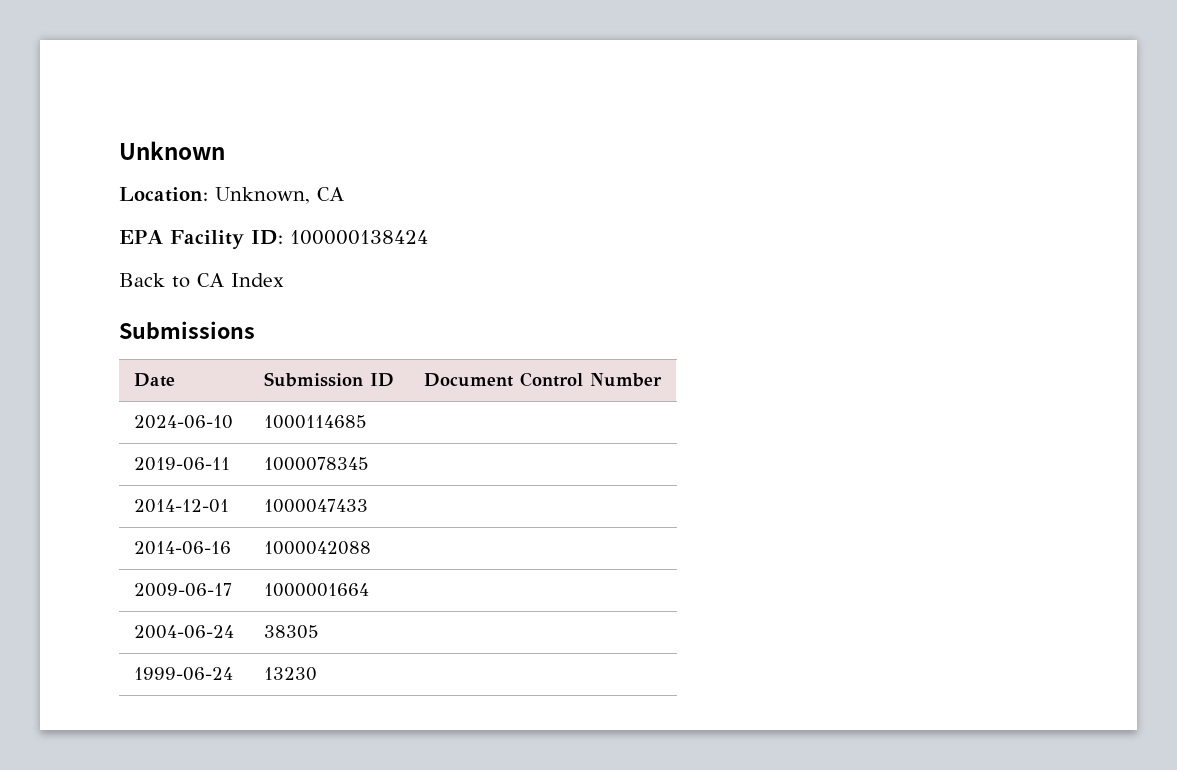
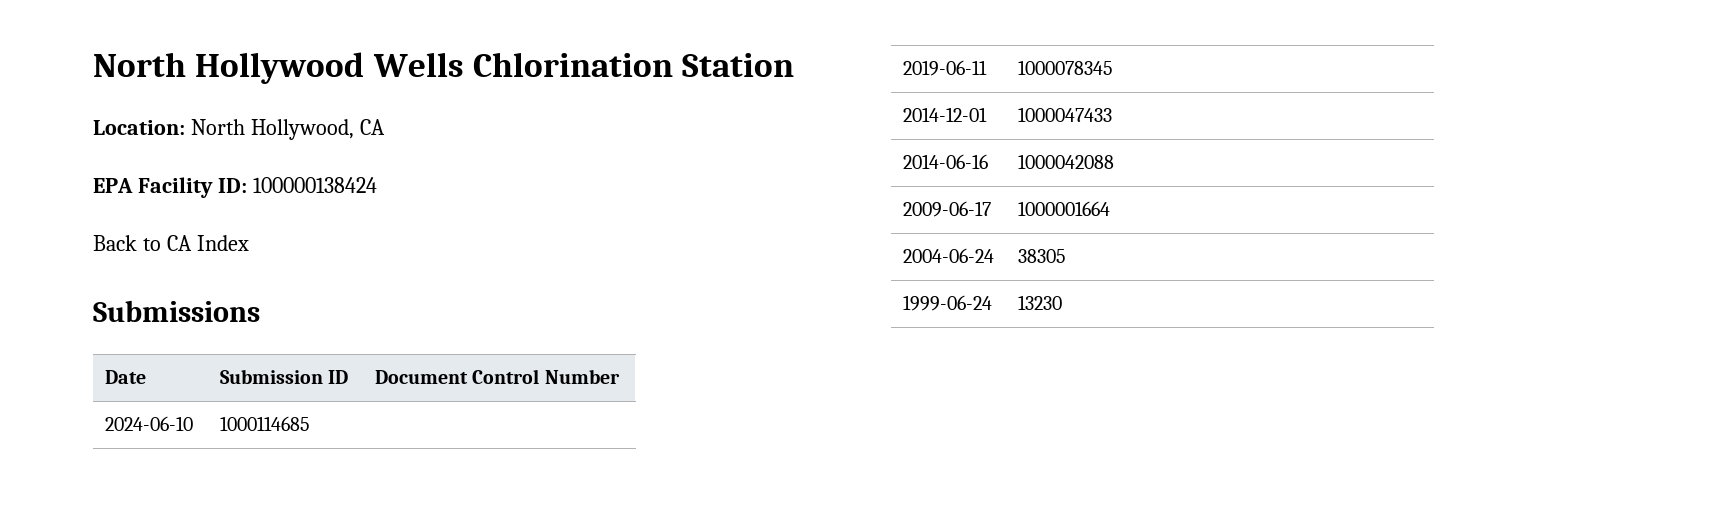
- Unknown
+ North Hollywood Wells Chlorination Station
- Location: Unknown, CA
+ Location: North Hollywood, CA

